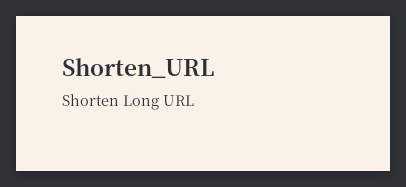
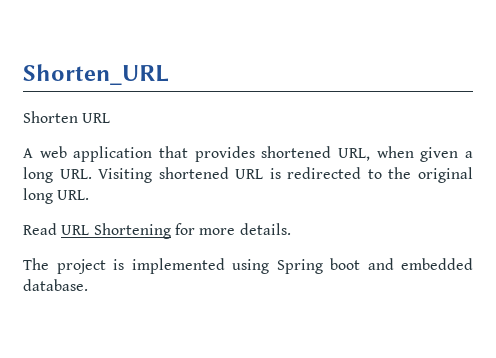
- Shorten Long URL
+ Shorten URL
+ A web application that provides shortened URL, when given a long URL. Visiting shortened URL is redirected to the original long URL.
+ Read URL Shortening for more details.
+ The project is implemented using Spring boot and embedded database.

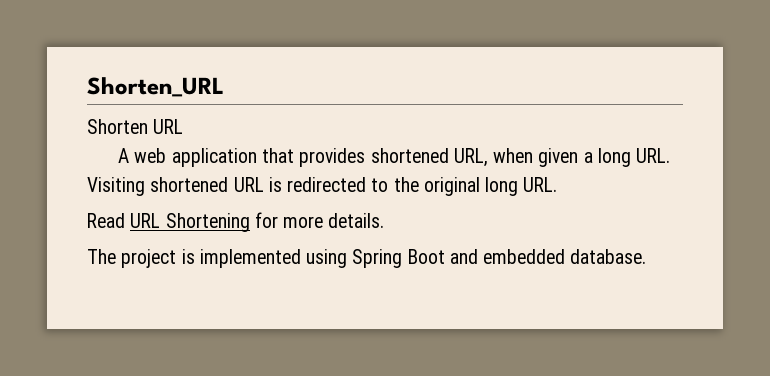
- The project is implemented using Spring boot and embedded database.
+ The project is implemented using Spring Boot and embedded database.

